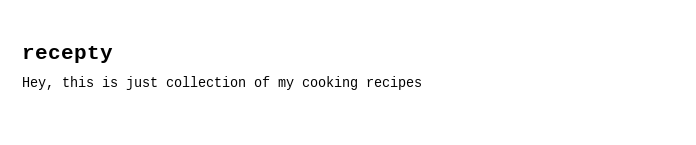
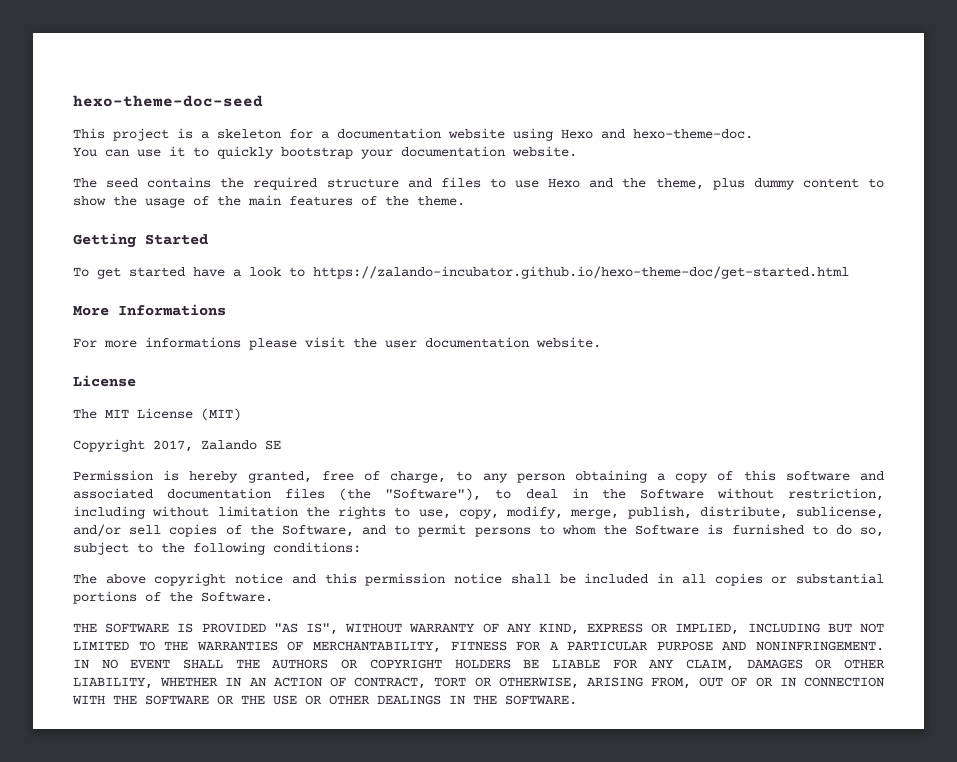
- recepty
- Hey, this is just collection of my cooking recipes
+ hexo-theme-doc-seed
+ This project is a skeleton for a documentation website using Hexo and hexo-theme-doc.
+ You can use it to quickly bootstrap your documentation website.
+ The seed contains the required structure and files to use Hexo and the theme, plus dummy content to show the usage of the main features of the theme.
+ Getting Started
+ To get started have a look to https://zalando-incubator.github.io/hexo-theme-doc/get-started.html
+ More Informations
+ For more informations please visit the user documentation website.
+ License
+ The MIT License (MIT)
+ Copyright 2017, Zalando SE
+ Permission is hereby granted, free of charge, to any person obtaining a copy of this software and associated documentation files (the "Software"), to deal in the Software without restriction, including without limitation the rights to use, copy, modify, merge, publish, distribute, sublicense, and/or sell copies of the Software, and to permit persons to whom the Software is furnished to do so, subject to the following conditions:
+ The above copyright notice and this permission notice shall be included in all copies or substantial portions of the Software.
+ THE SOFTWARE IS PROVIDED "AS IS", WITHOUT WARRANTY OF ANY KIND, EXPRESS OR IMPLIED, INCLUDING BUT NOT LIMITED TO THE WARRANTIES OF MERCHANTABILITY, FITNESS FOR A PARTICULAR PURPOSE AND NONINFRINGEMENT. IN NO EVENT SHALL THE AUTHORS OR COPYRIGHT HOLDERS BE LIABLE FOR ANY CLAIM, DAMAGES OR OTHER LIABILITY, WHETHER IN AN ACTION OF CONTRACT, TORT OR OTHERWISE, ARISING FROM, OUT OF OR IN CONNECTION WITH THE SOFTWARE OR THE USE OR OTHER DEALINGS IN THE SOFTWARE.

